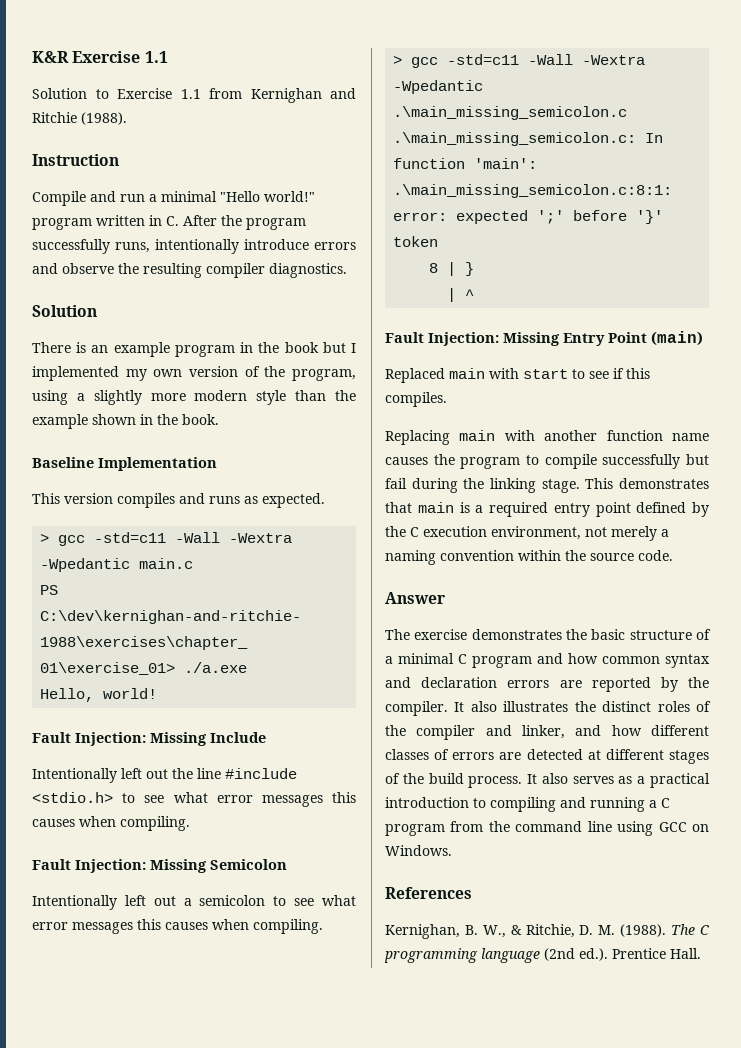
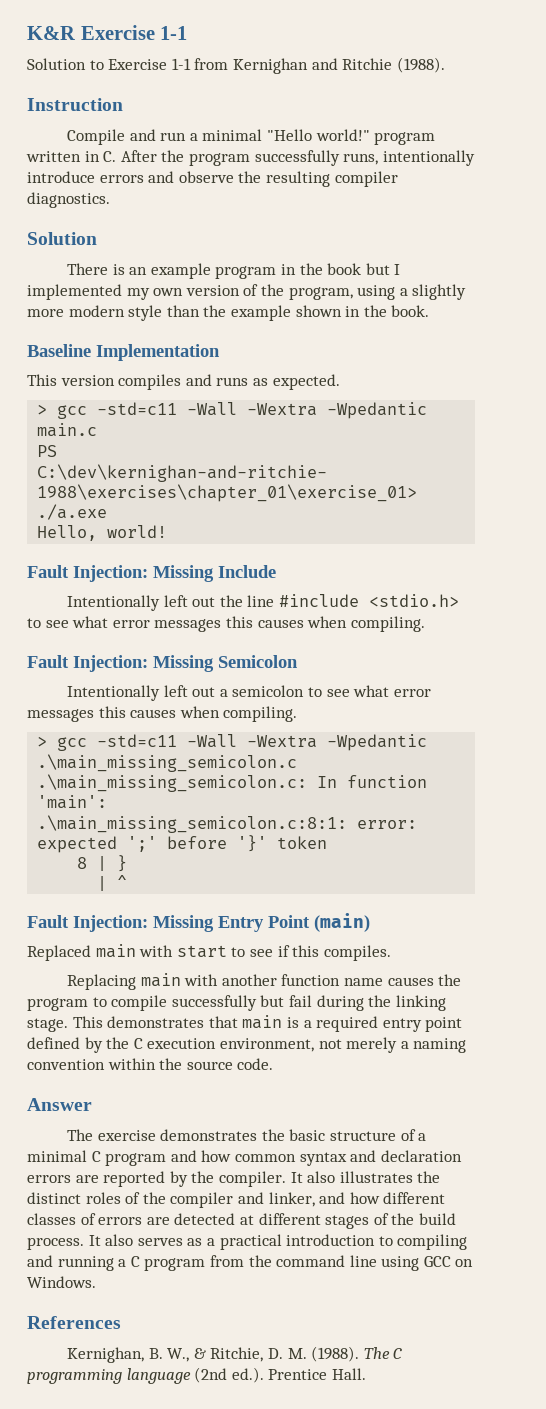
- K&R Exercise 1.1
+ K&R Exercise 1-1
- Solution to Exercise 1.1 from Kernighan and Ritchie (1988).
+ Solution to Exercise 1-1 from Kernighan and Ritchie (1988).

